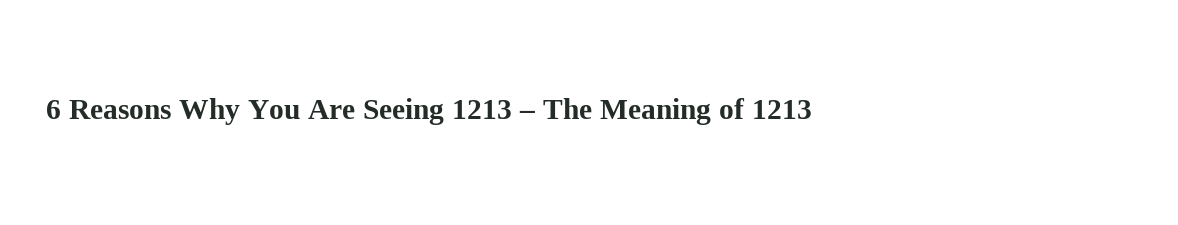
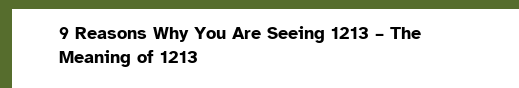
- 6 Reasons Why You Are Seeing 1213 – The Meaning of 1213
+ 9 Reasons Why You Are Seeing 1213 – The Meaning of 1213

